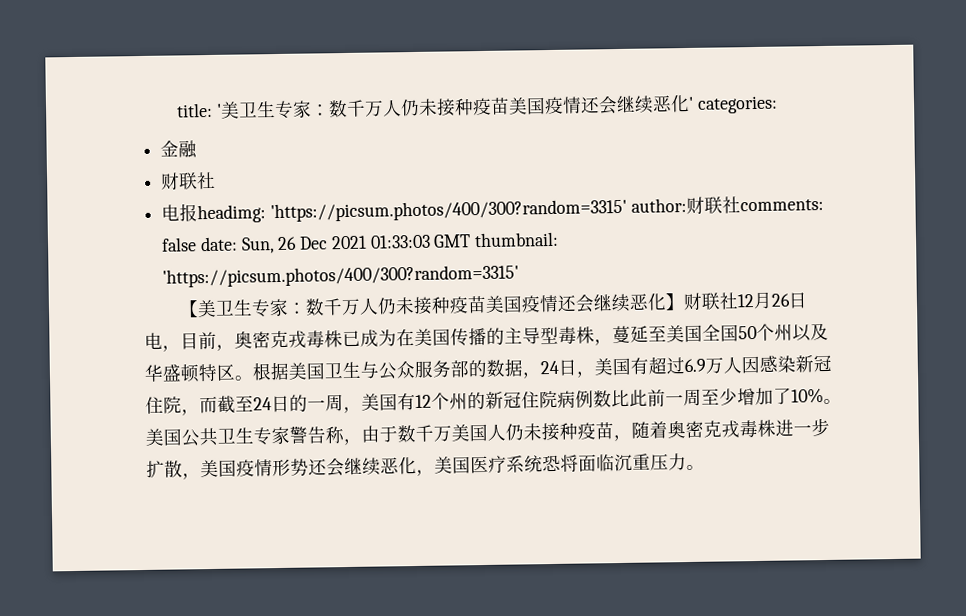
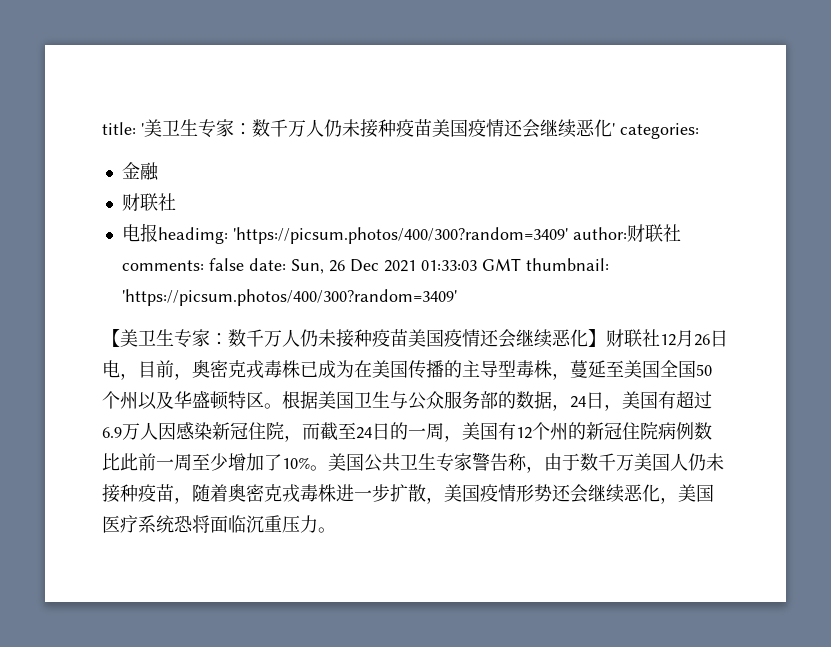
- 电报headimg: 'https://picsum.photos/400/300?random=3315' author:财联社comments: false date: Sun, 26 Dec 2021 01:33:03 GMT thumbnail: 'https://picsum.photos/400/300?random=3315'
+ 电报headimg: 'https://picsum.photos/400/300?random=3409' author:财联社comments: false date: Sun, 26 Dec 2021 01:33:03 GMT thumbnail: 'https://picsum.photos/400/300?random=3409'

